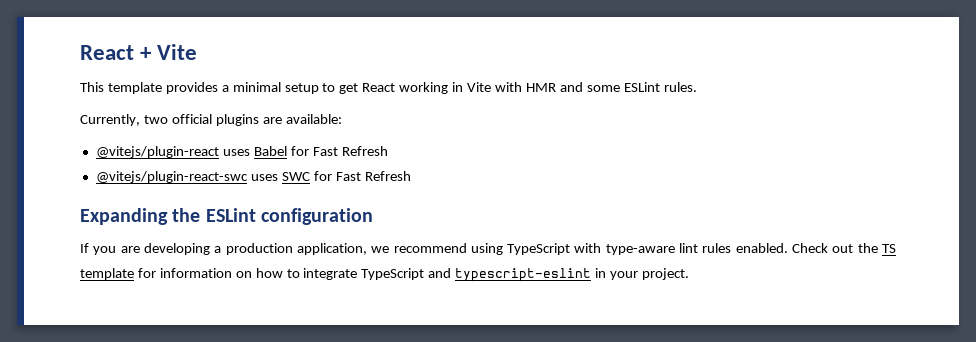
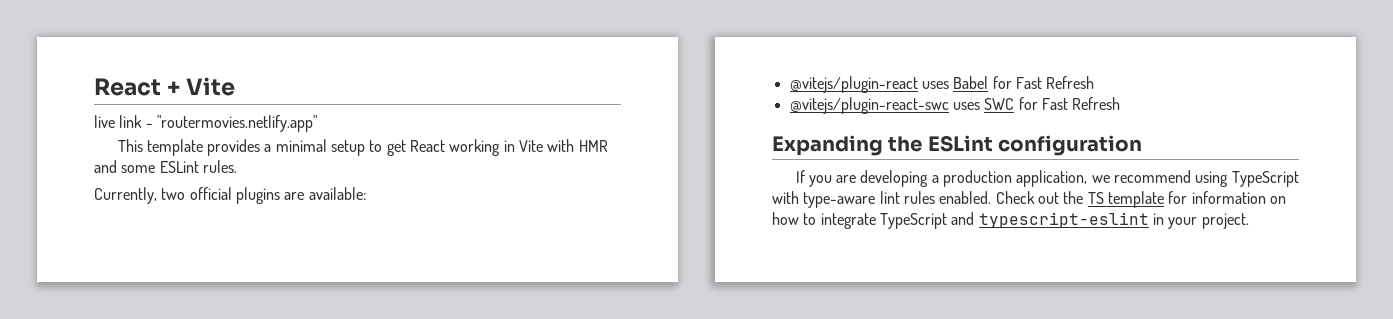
+ live link - "routermovies.netlify.app"

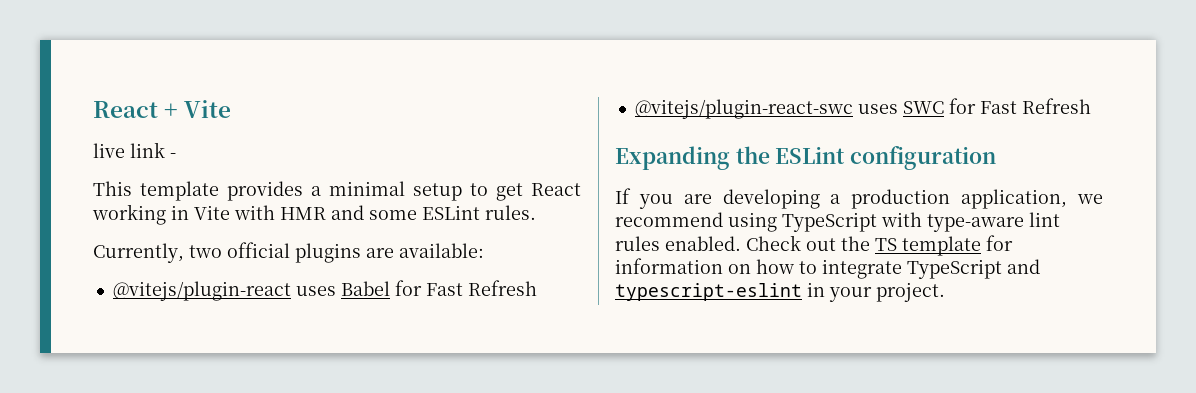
- live link - "routermovies.netlify.app"
+ live link -

